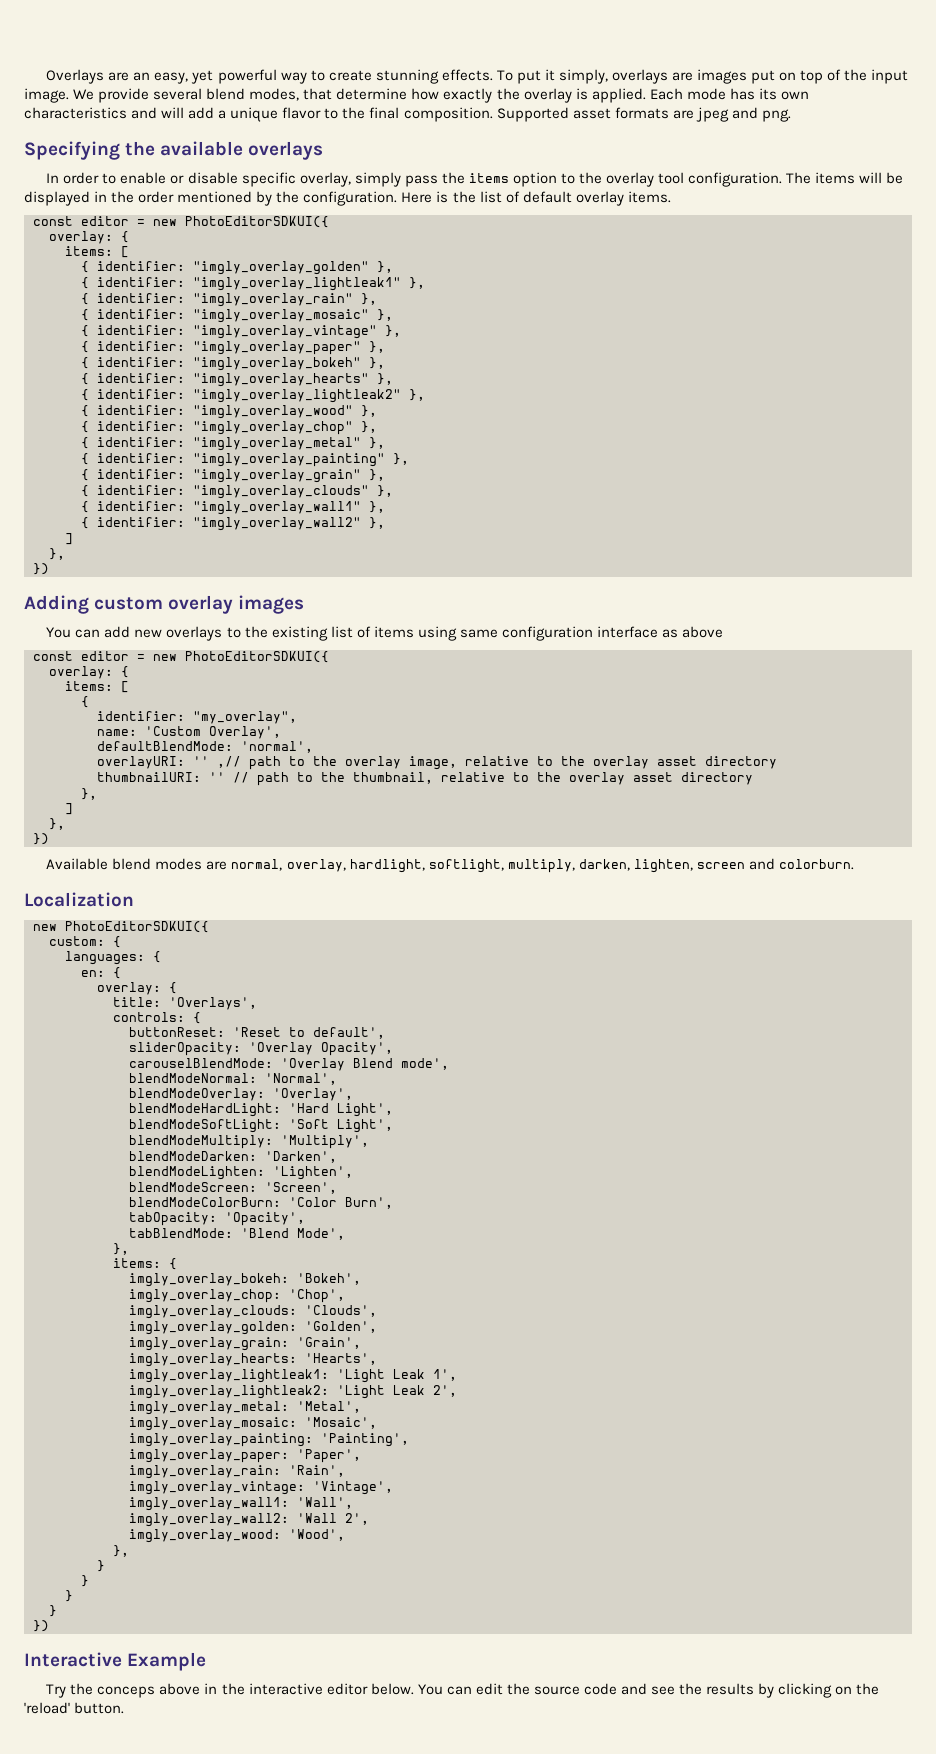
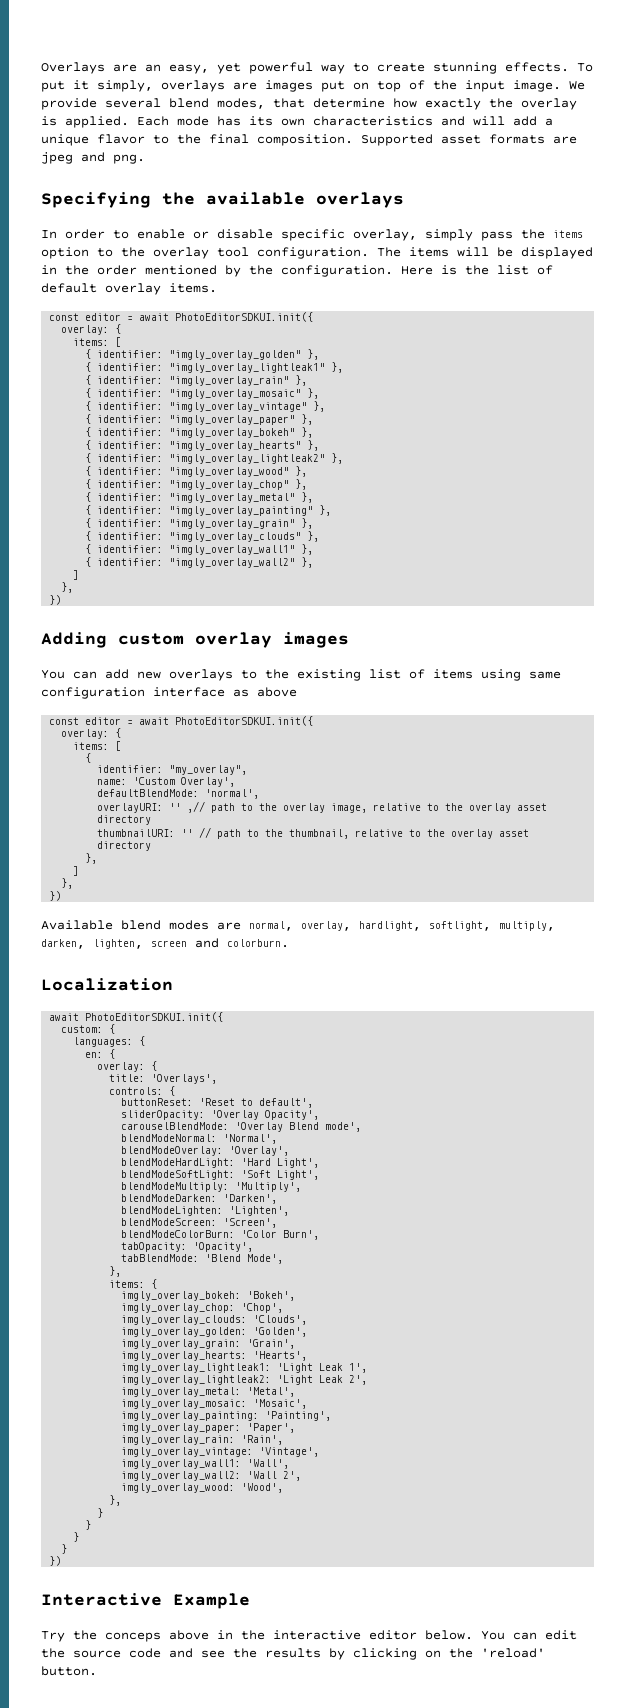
  Here is the list of default overlay items.
- const editor = new PhotoEditorSDKUI({
+ const editor = await PhotoEditorSDKUI.init({
  You can add new overlays to the existing list of items using same configuration interface as above
- const editor = new PhotoEditorSDKUI({
+ const editor = await PhotoEditorSDKUI.init({
  Localization
- new PhotoEditorSDKUI({
+ await PhotoEditorSDKUI.init({

